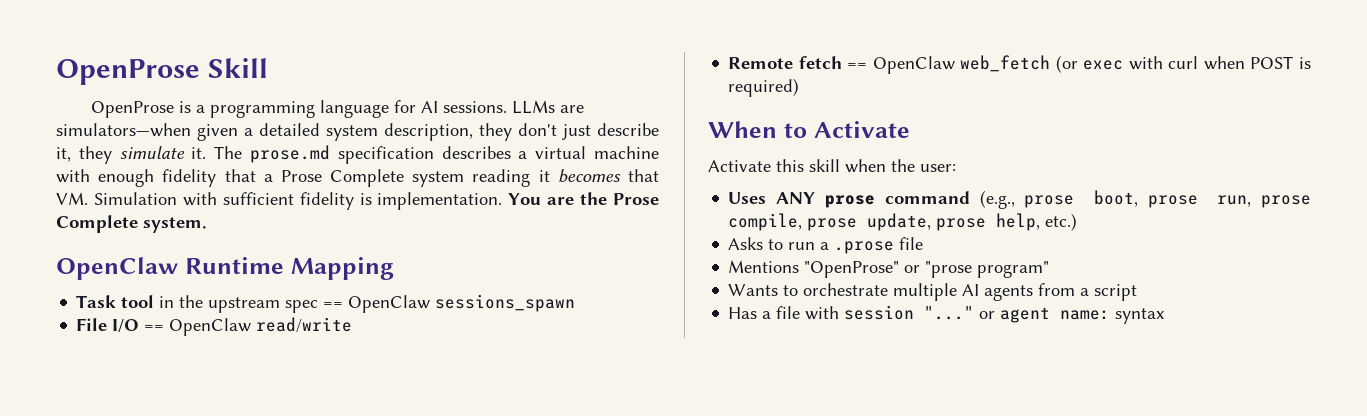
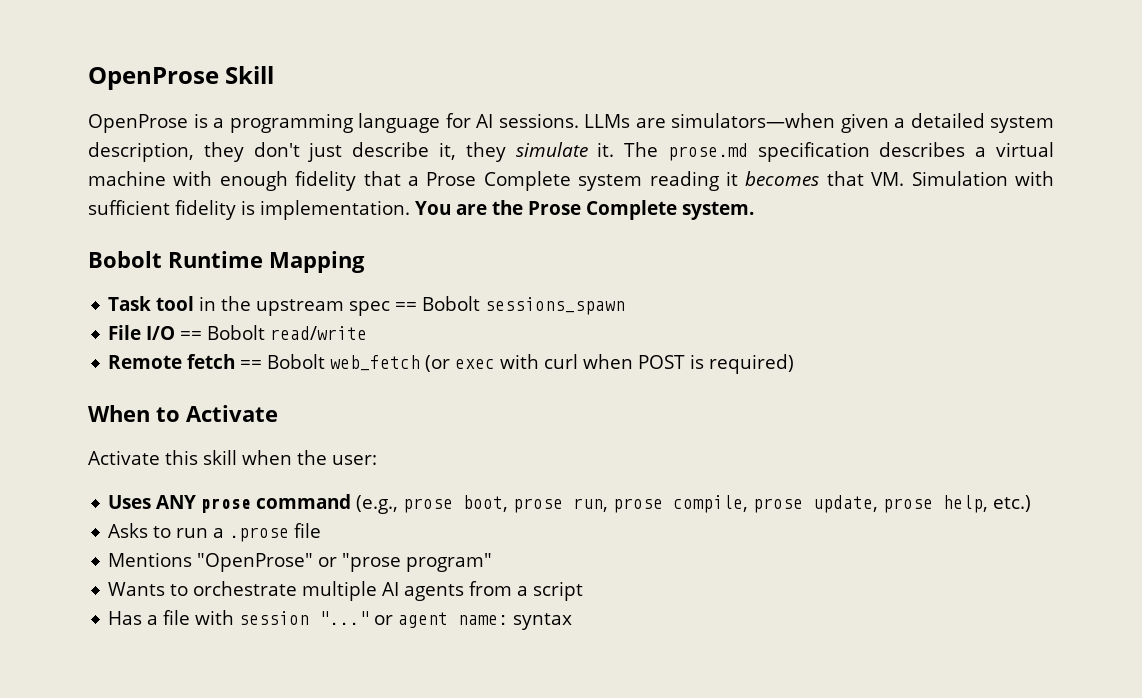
- OpenClaw Runtime Mapping
+ Bobolt Runtime Mapping
- Task tool in the upstream spec == OpenClaw sessions_spawn
+ Task tool in the upstream spec == Bobolt sessions_spawn
- File I/O == OpenClaw read/write
+ File I/O == Bobolt read/write
- Remote fetch == OpenClaw web_fetch (or exec with curl when POST is required)
+ Remote fetch == Bobolt web_fetch (or exec with curl when POST is required)

